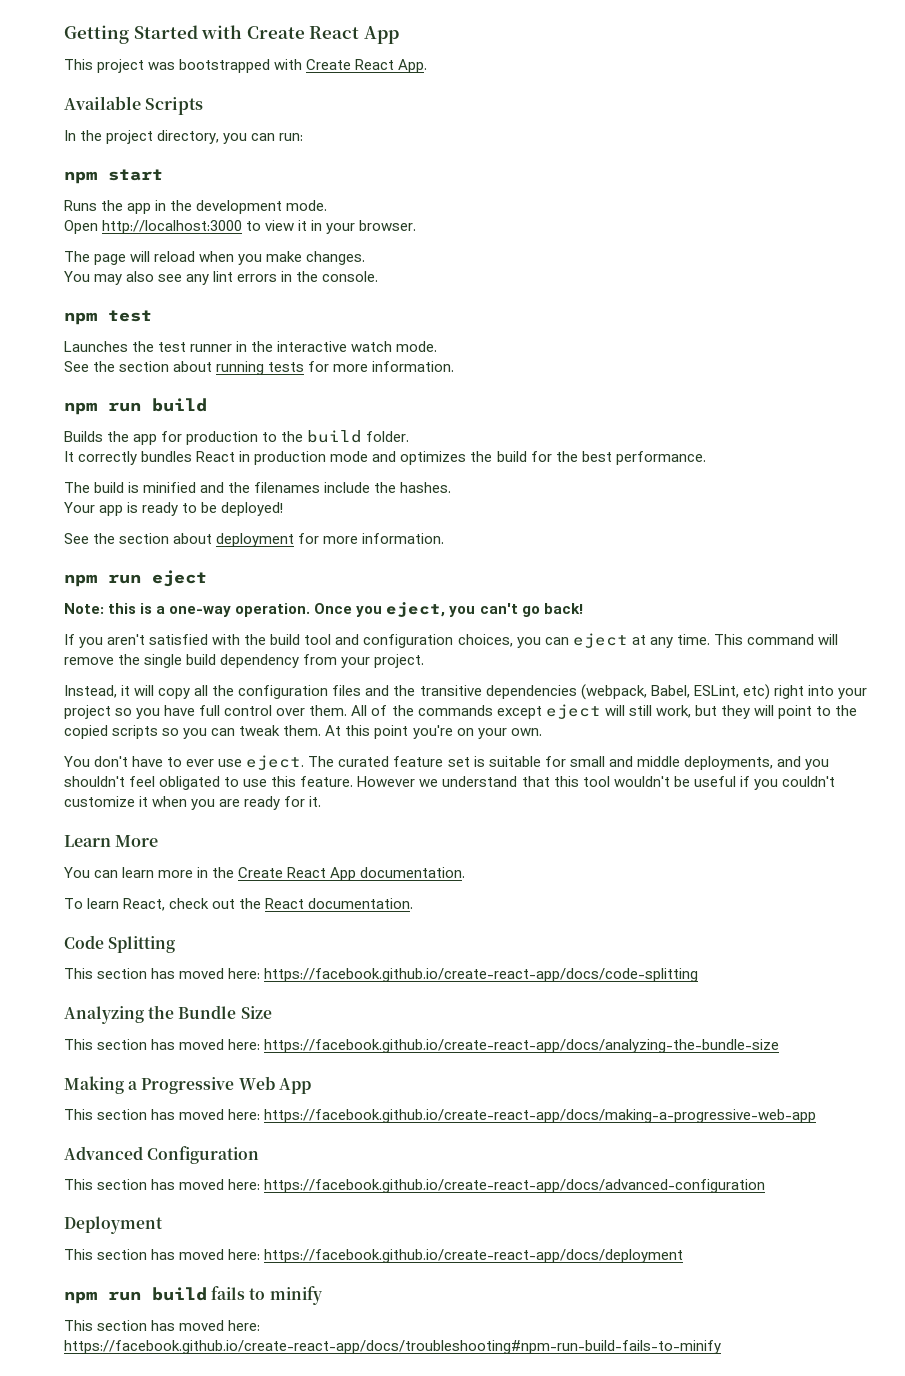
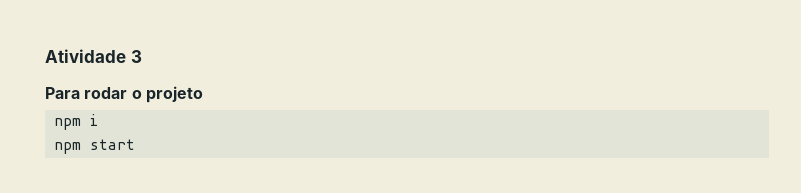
- Getting Started with Create React App
- This project was bootstrapped with Create React App.
- Available Scripts
- In the project directory, you can run:
+ Atividade 3
+ Para rodar o projeto
+ npm i
  npm start
- Runs the app in the development mode.
- Open http://localhost:3000 to view it in your browser.
- The page will reload when you make changes.
- You may also see any lint errors in the console.
- npm test
- Launches the test runner in the interactive watch mode.
- See the section about running tests for more information.
- npm run build
- Builds the app for production to the build folder.
- It correctly bundles React in production mode and optimizes the build for the best performance.
- The build is minified and the filenames include the hashes.
- Your app is ready to be deployed!
- See the section about deployment for more information.
- npm run eject
- Note: this is a one-way operation. Once you eject, you can't go back!
- If you aren't satisfied with the build tool and configuration choices, you can eject at any time. This command will remove the single build dependency from your project.
- Instead, it will copy all the configuration files and the transitive dependencies (webpack, Babel, ESLint, etc) right into your project so you have full control over them. All of the commands except eject will still work, but they will point to the copied scripts so you can tweak them. At this point you're on your own.
- You don't have to ever use eject. The curated feature set is suitable for small and middle deployments, and you shouldn't feel obligated to use this feature. However we understand that this tool wouldn't be useful if you couldn't customize it when you are ready for it.
- Learn More
- You can learn more in the Create React App documentation.
- To learn React, check out the React documentation.
- Code Splitting
- This section has moved here: https://facebook.github.io/create-react-app/docs/code-splitting
- Analyzing the Bundle Size
- This section has moved here: https://facebook.github.io/create-react-app/docs/analyzing-the-bundle-size
- Making a Progressive Web App
- This section has moved here: https://facebook.github.io/create-react-app/docs/making-a-progressive-web-app
- Advanced Configuration
- This section has moved here: https://facebook.github.io/create-react-app/docs/advanced-configuration
- Deployment
- This section has moved here: https://facebook.github.io/create-react-app/docs/deployment
- npm run build fails to minify
- This section has moved here: https://facebook.github.io/create-react-app/docs/troubleshooting#npm-run-build-fails-to-minify

